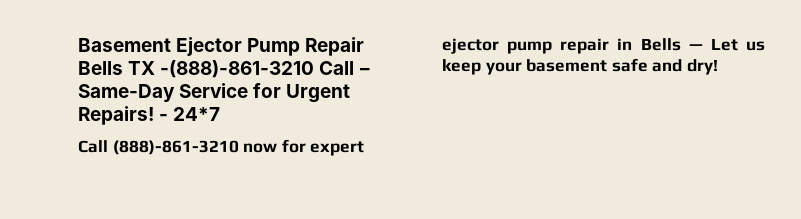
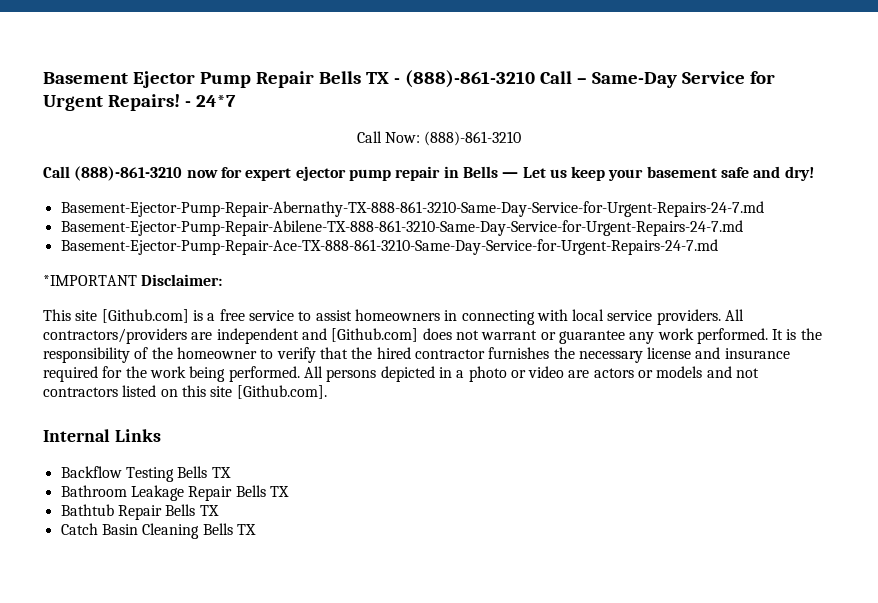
- Basement Ejector Pump Repair Bells TX -(888)-861-3210 Call – Same-Day Service for Urgent Repairs!
+ Basement Ejector Pump Repair Bells TX - (888)-861-3210 Call – Same-Day Service for Urgent Repairs!
+ Call Now: (888)-861-3210
+ Basement-Ejector-Pump-Repair-Abernathy-TX-888-861-3210-Same-Day-Service-for-Urgent-Repairs-24-7.md
+ Basement-Ejector-Pump-Repair-Abilene-TX-888-861-3210-Same-Day-Service-for-Urgent-Repairs-24-7.md
+ Basement-Ejector-Pump-Repair-Ace-TX-888-861-3210-Same-Day-Service-for-Urgent-Repairs-24-7.md
+ *IMPORTANT Disclaimer:
+ This site [Github.com] is a free service to assist homeowners in connecting with local service providers. All contractors/providers are independent and [Github.com] does not warrant or guarantee any work performed. It is the responsibility of the homeowner to verify that the hired contractor furnishes the necessary license and insurance required for the work being performed. All persons depicted in a photo or video are actors or models and not contractors listed on this site [Github.com].
+ Internal Links
+ Backflow Testing Bells TX
+ Bathroom Leakage Repair Bells TX
+ Bathtub Repair Bells TX
+ Catch Basin Cleaning Bells TX

